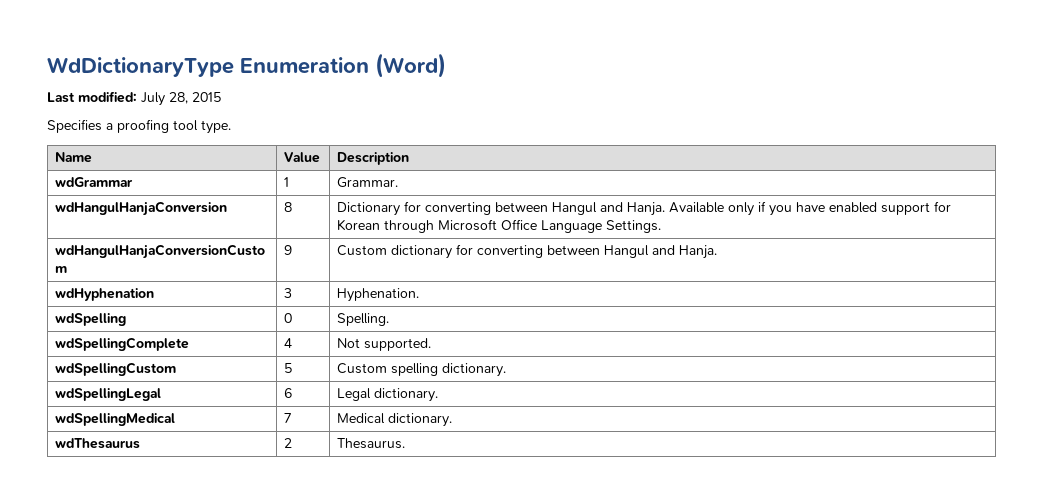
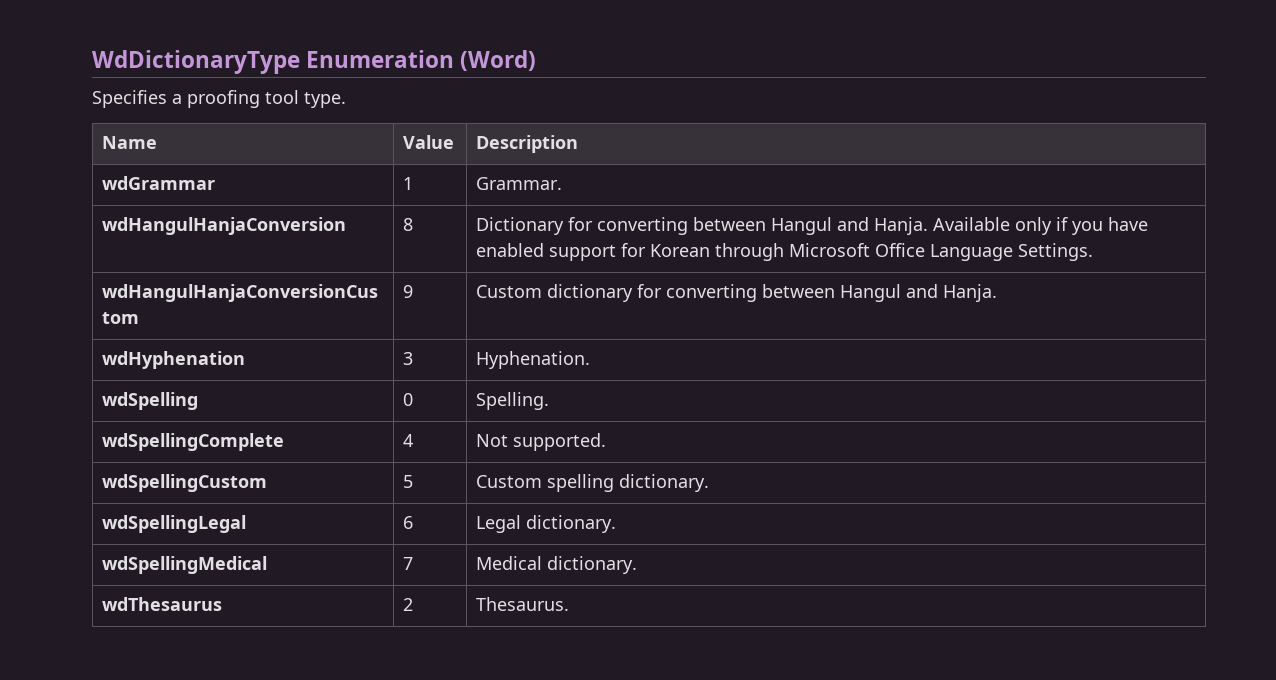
- Last modified: July 28, 2015

